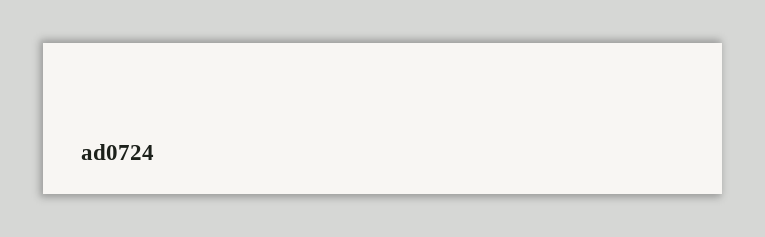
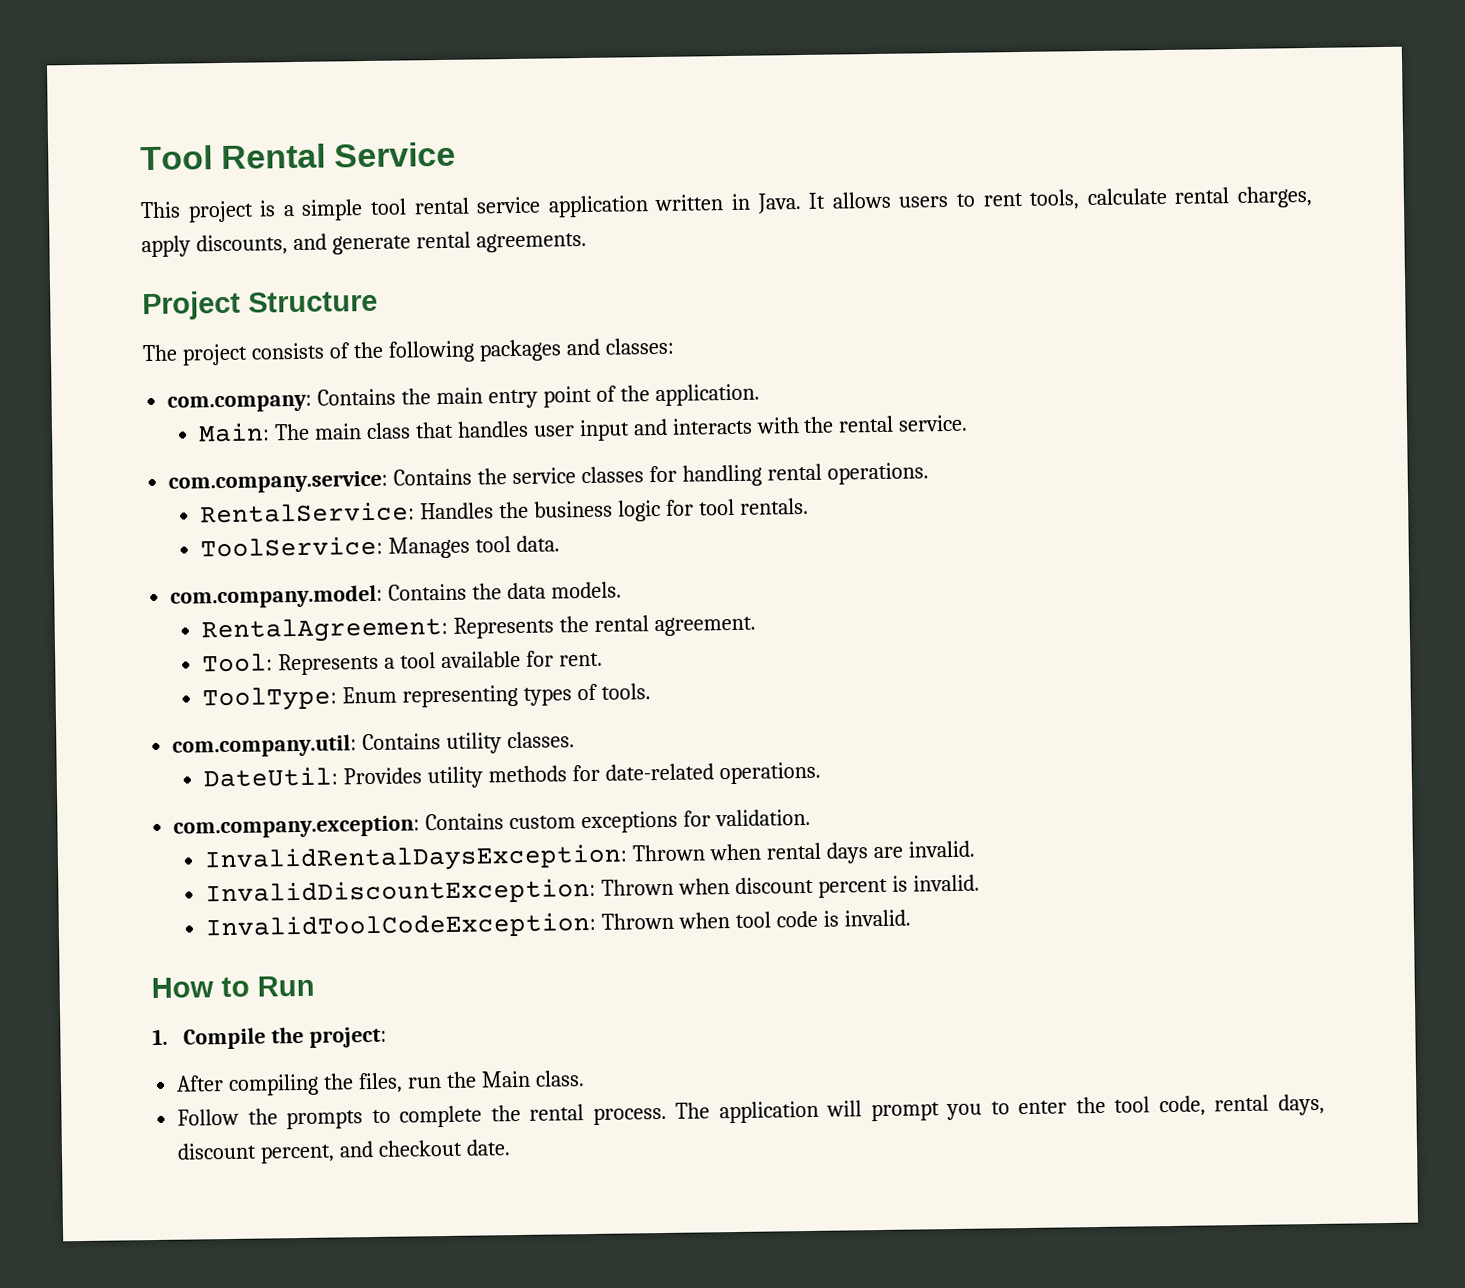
- ad0724
+ Tool Rental Service
+ This project is a simple tool rental service application written in Java. It allows users to rent tools, calculate rental charges, apply discounts, and generate rental agreements.
+ Project Structure
+ The project consists of the following packages and classes:
+ com.company: Contains the main entry point of the application.
+ Main: The main class that handles user input and interacts with the rental service.
+ com.company.service: Contains the service classes for handling rental operations.
+ RentalService: Handles the business logic for tool rentals.
+ ToolService: Manages tool data.
+ com.company.model: Contains the data models.
+ RentalAgreement: Represents the rental agreement.
+ Tool: Represents a tool available for rent.
+ ToolType: Enum representing types of tools.
+ com.company.util: Contains utility classes.
+ DateUtil: Provides utility methods for date-related operations.
+ com.company.exception: Contains custom exceptions for validation.
+ InvalidRentalDaysException: Thrown when rental days are invalid.
+ InvalidDiscountException: Thrown when discount percent is invalid.
+ InvalidToolCodeException: Thrown when tool code is invalid.
+ How to Run
+ 1. Compile the project:
+ After compiling the files, run the Main class.
+ Follow the prompts to complete the rental process. The application will prompt you to enter the tool code, rental days, discount percent, and checkout date.

